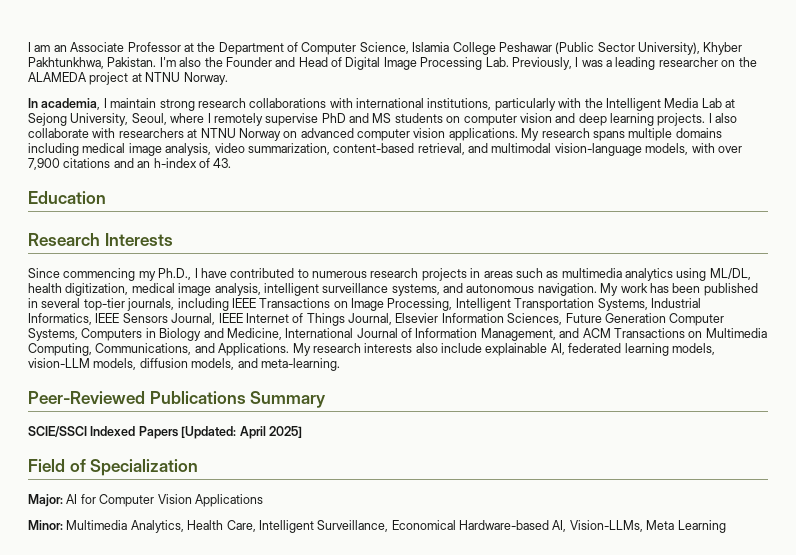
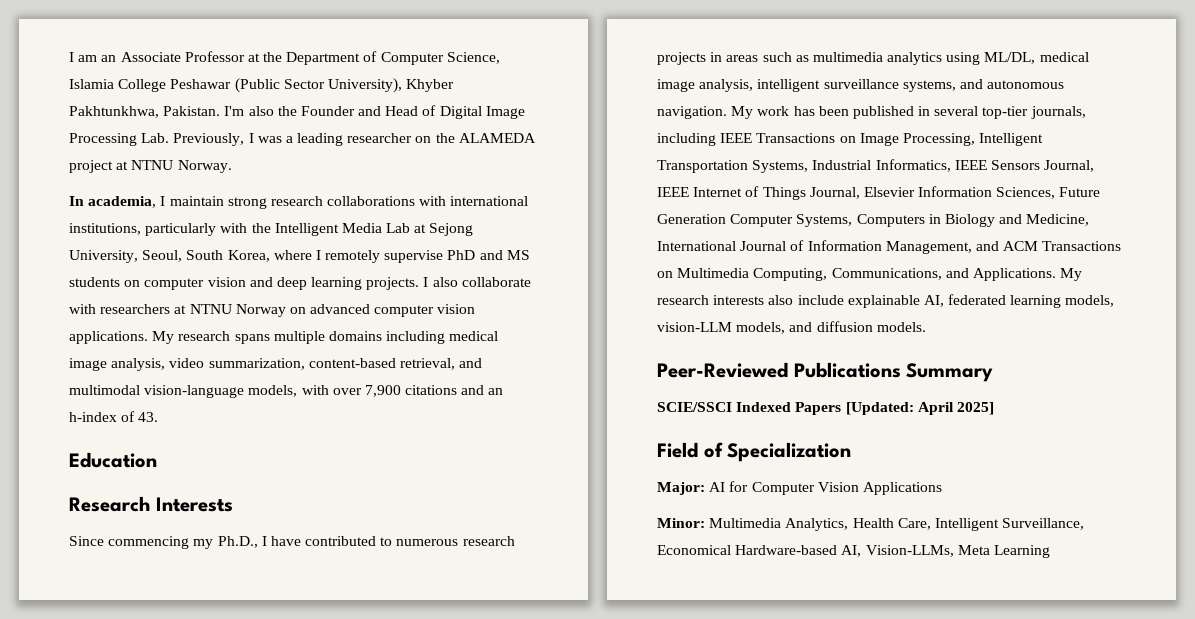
- In academia, I maintain strong research collaborations with international institutions, particularly with the Intelligent Media Lab at Sejong University, Seoul, where I remotely supervise PhD and MS students on computer vision and deep learning projects.
+ In academia, I maintain strong research collaborations with international institutions, particularly with the Intelligent Media Lab at Sejong University, Seoul, South Korea, where I remotely supervise PhD and MS students on computer vision and deep learning projects.
- Since commencing my Ph.D., I have contributed to numerous research projects in areas such as multimedia analytics using ML/DL, health digitization, medical image analysis, intelligent surveillance systems, and autonomous navigation.
+ Since commencing my Ph.D., I have contributed to numerous research projects in areas such as multimedia analytics using ML/DL, medical image analysis, intelligent surveillance systems, and autonomous navigation.
- My research interests also include explainable AI, federated learning models, vision-LLM models, diffusion models, and meta-learning.
+ My research interests also include explainable AI, federated learning models, vision-LLM models, and diffusion models.

